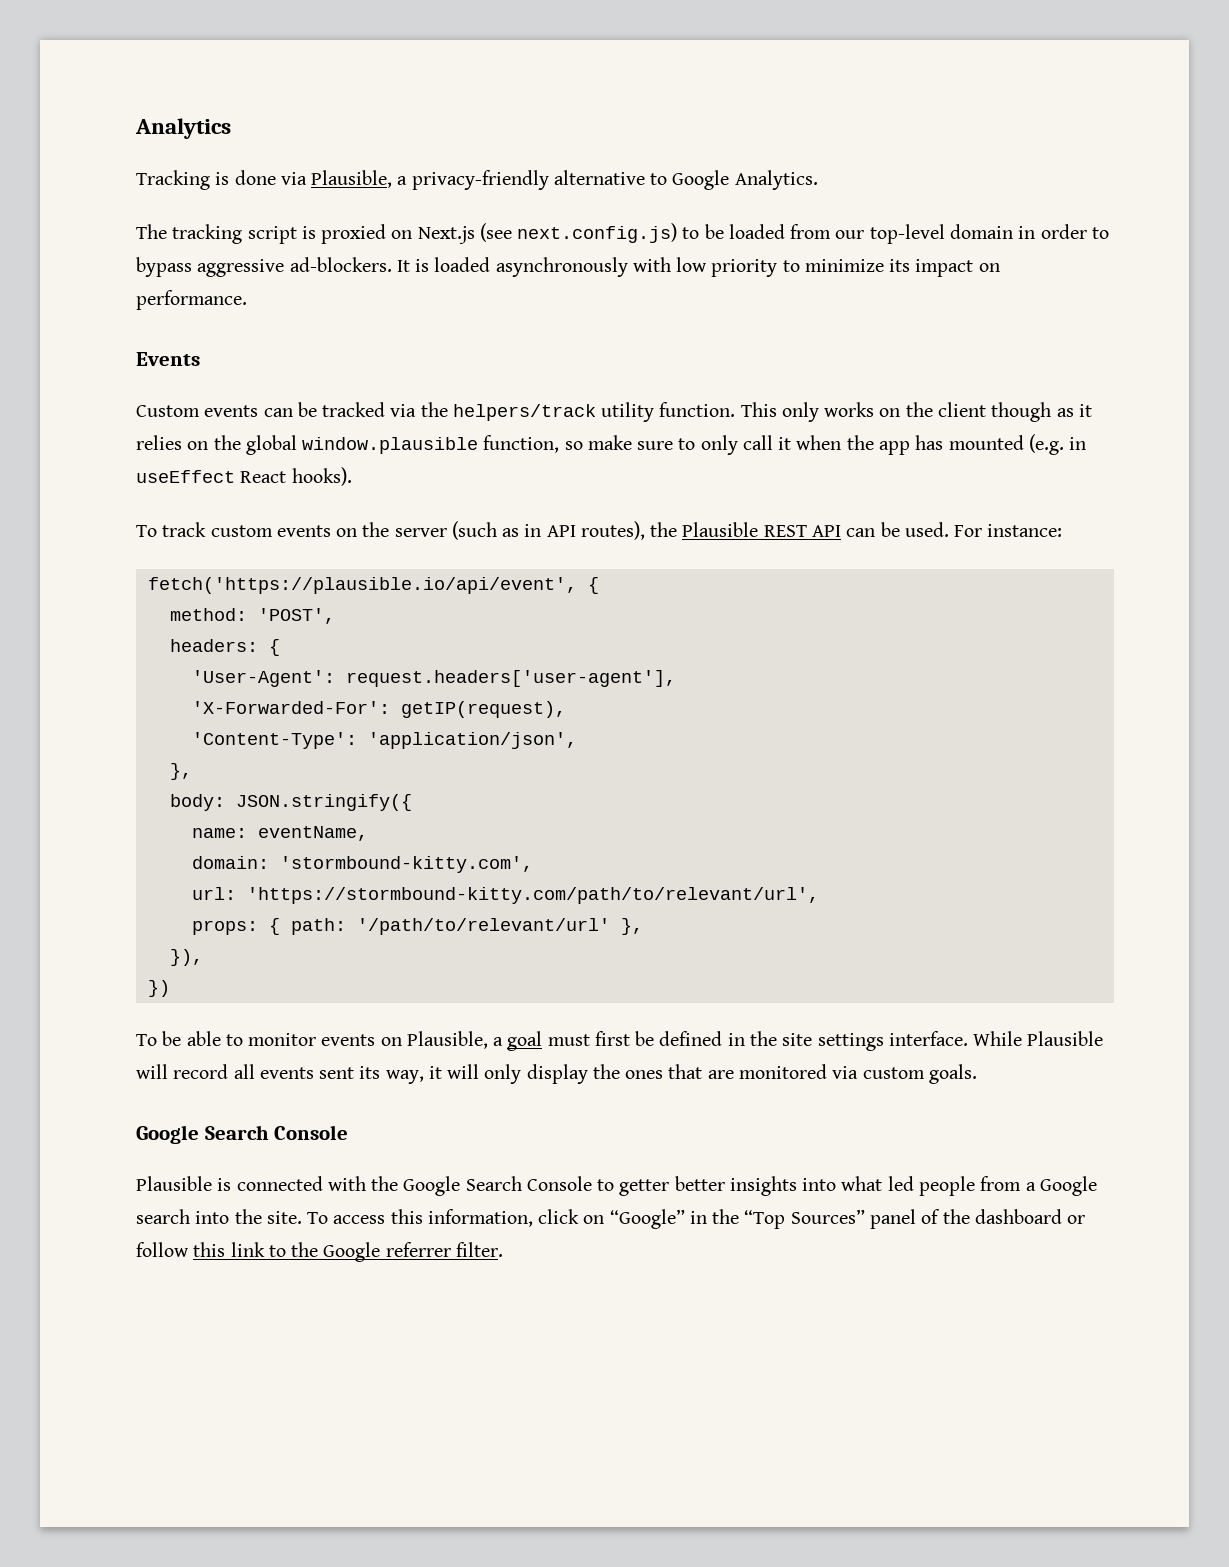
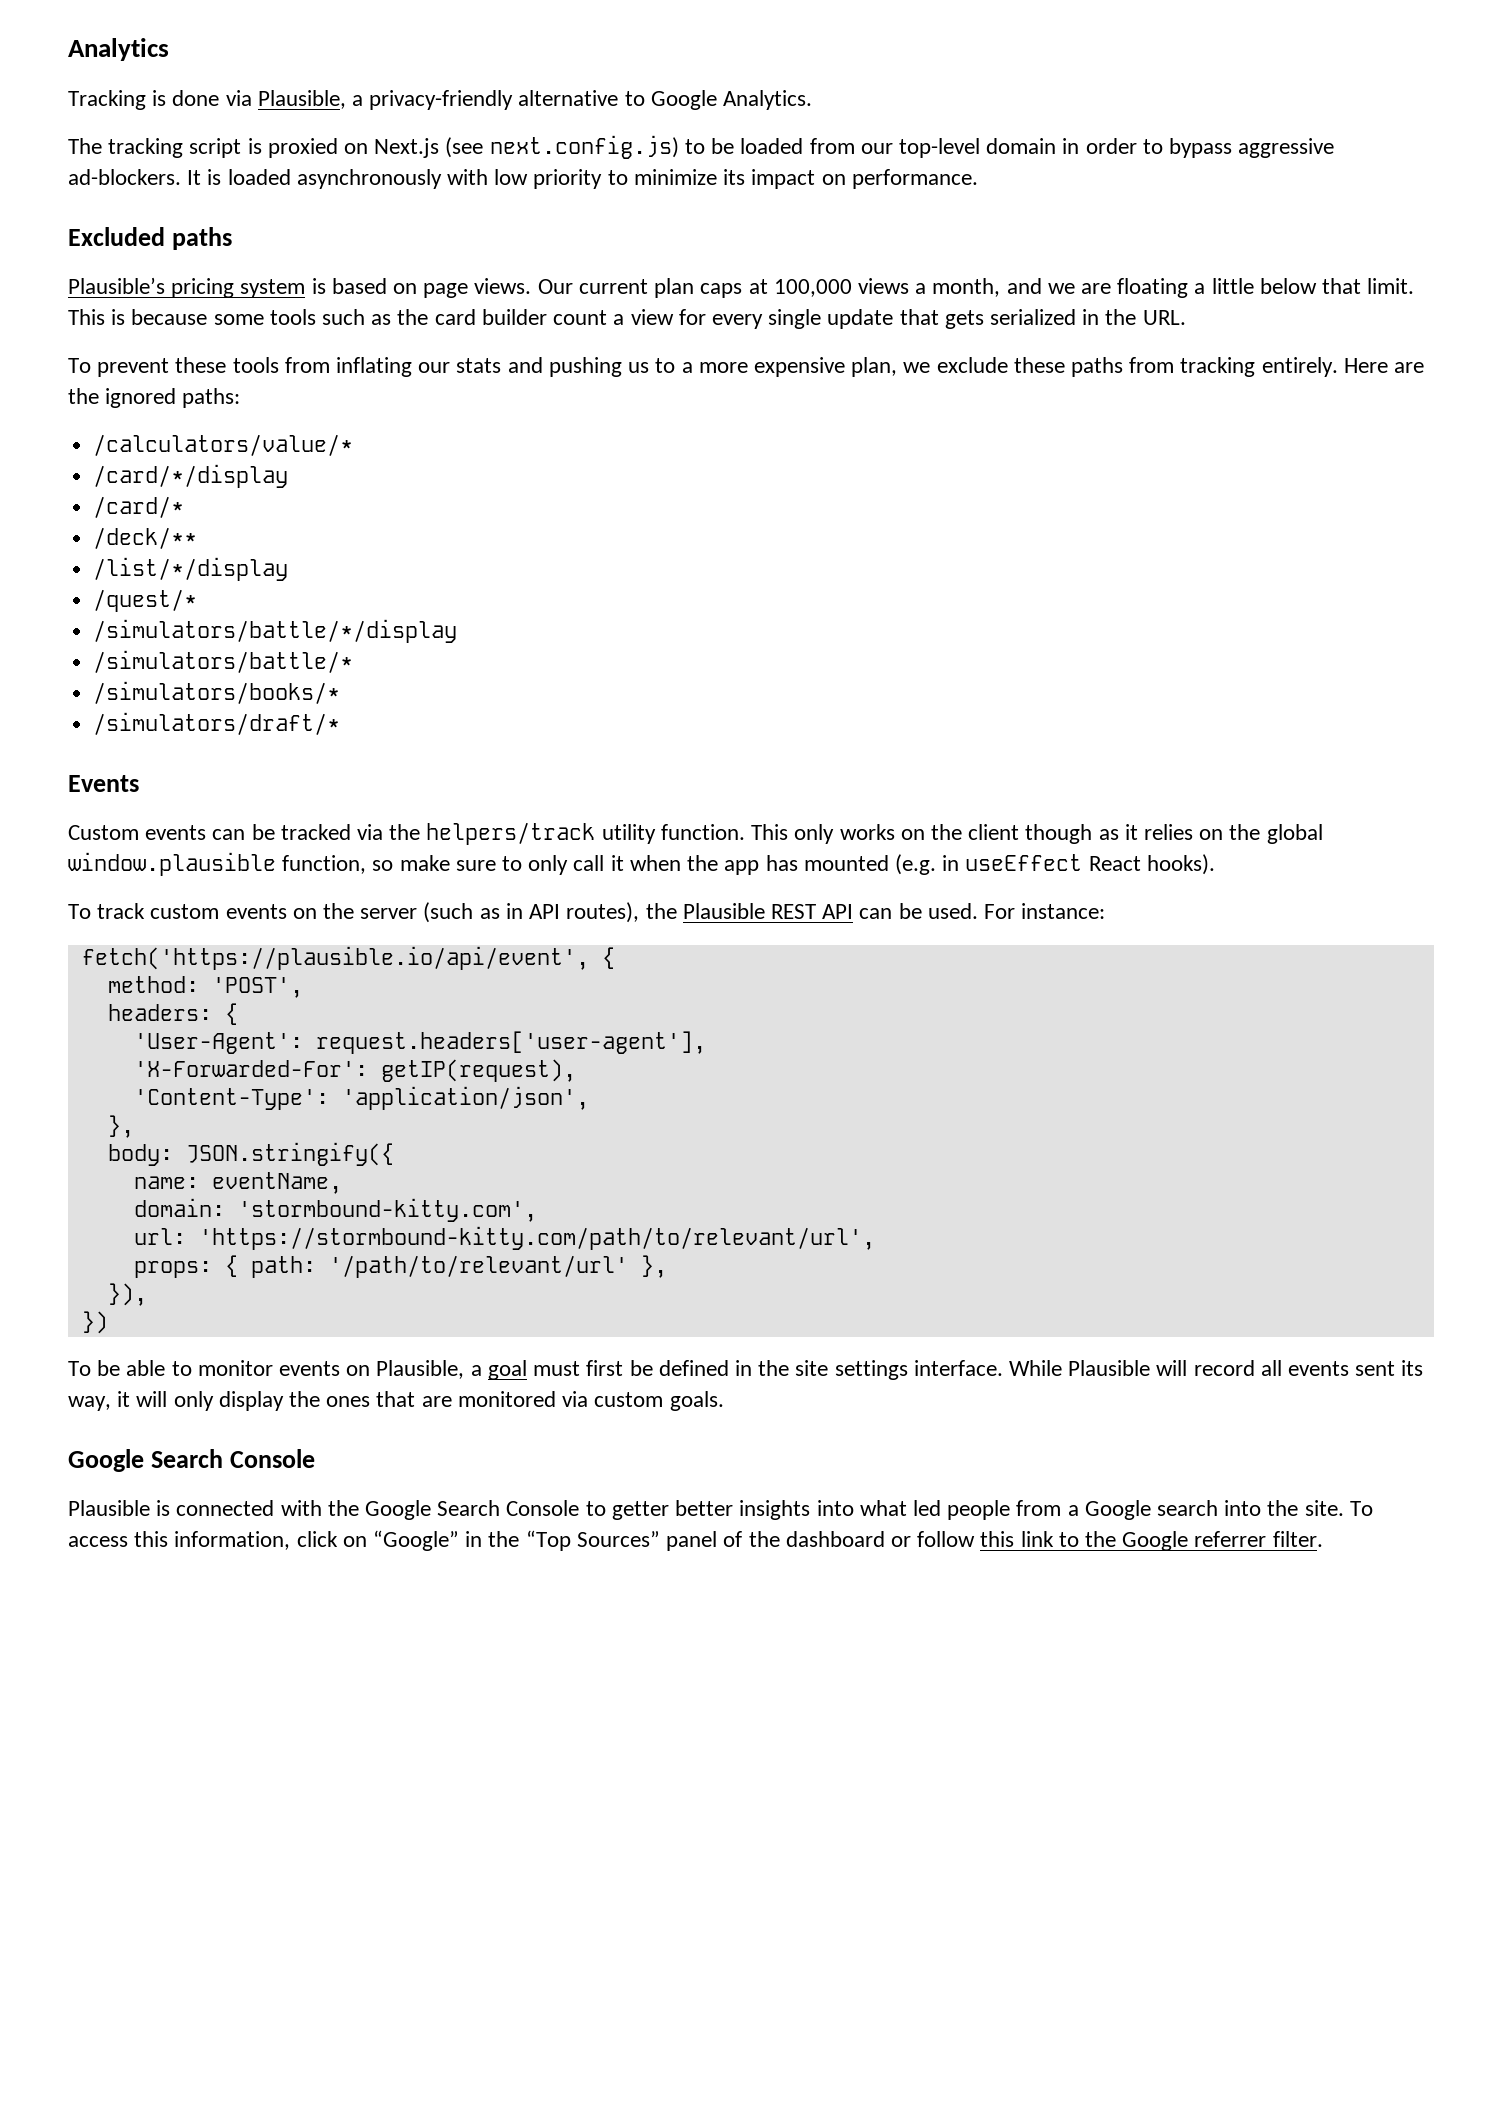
+ Excluded paths
+ Plausible’s pricing system is based on page views. Our current plan caps at 100,000 views a month, and we are floating a little below that limit. This is because some tools such as the card builder count a view for every single update that gets serialized in the URL.
+ To prevent these tools from inflating our stats and pushing us to a more expensive plan, we exclude these paths from tracking entirely. Here are the ignored paths:
+ /calculators/value/*
+ /card/*/display
+ /card/*
+ /deck/**
+ /list/*/display
+ /quest/*
+ /simulators/battle/*/display
+ /simulators/battle/*
+ /simulators/books/*
+ /simulators/draft/*

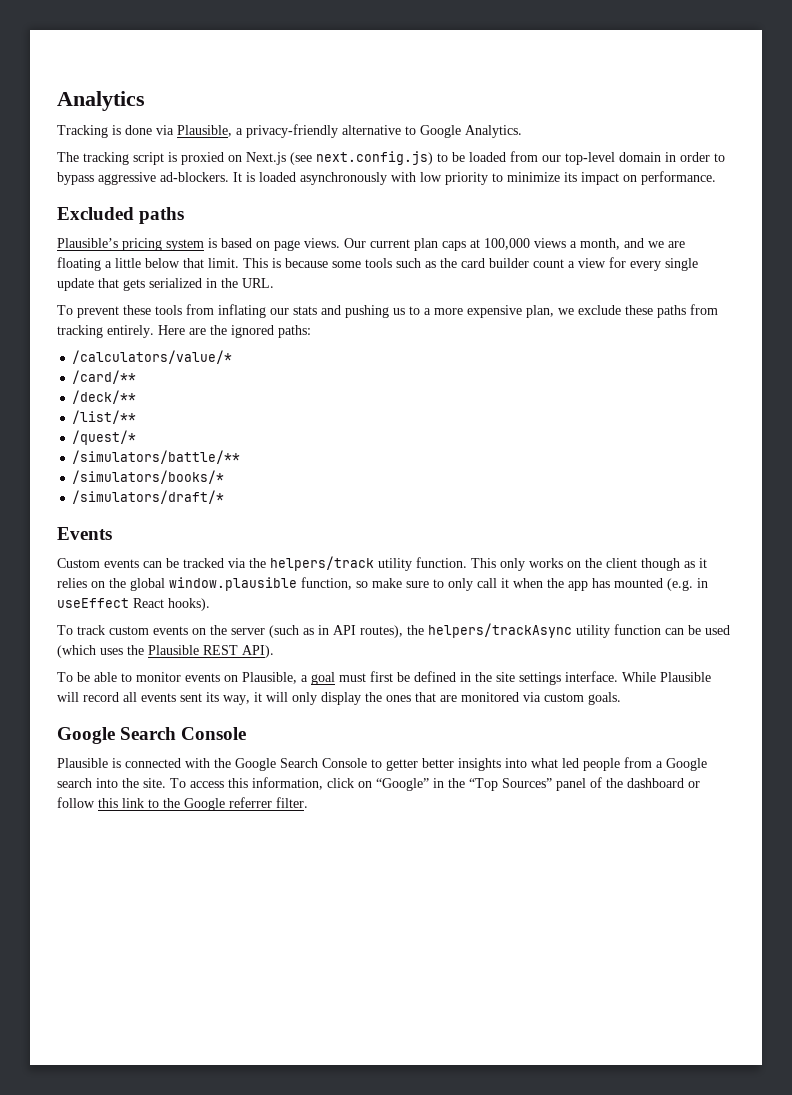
- /card/*/display
- /card/*
+ /card/**
- /list/*/display
+ /list/**
- /simulators/battle/*/display
- /simulators/battle/*
+ /simulators/battle/**
- To track custom events on the server (such as in API routes), the Plausible REST API can be used. For instance:
- fetch('https://plausible.io/api/event', {
- method: 'POST',
- headers: {
- 'User-Agent': request.headers['user-agent'],
- 'X-Forwarded-For': getIP(request),
- 'Content-Type': 'application/json',
- },
- body: JSON.stringify({
- name: eventName,
- domain: 'stormbound-kitty.com',
- url: 'https://stormbound-kitty.com/path/to/relevant/url',
- props: { path: '/path/to/relevant/url' },
- }),
- })
+ To track custom events on the server (such as in API routes), the helpers/trackAsync utility function can be used (which uses the Plausible REST API).

